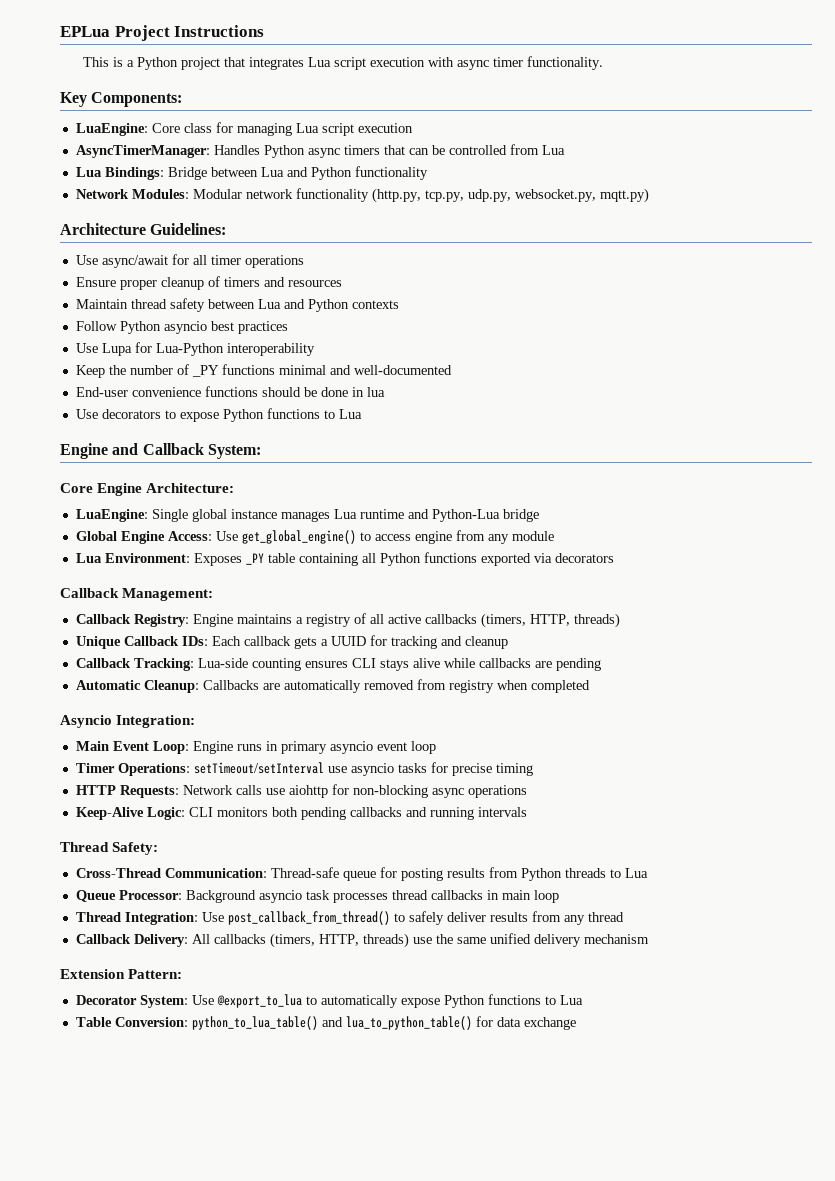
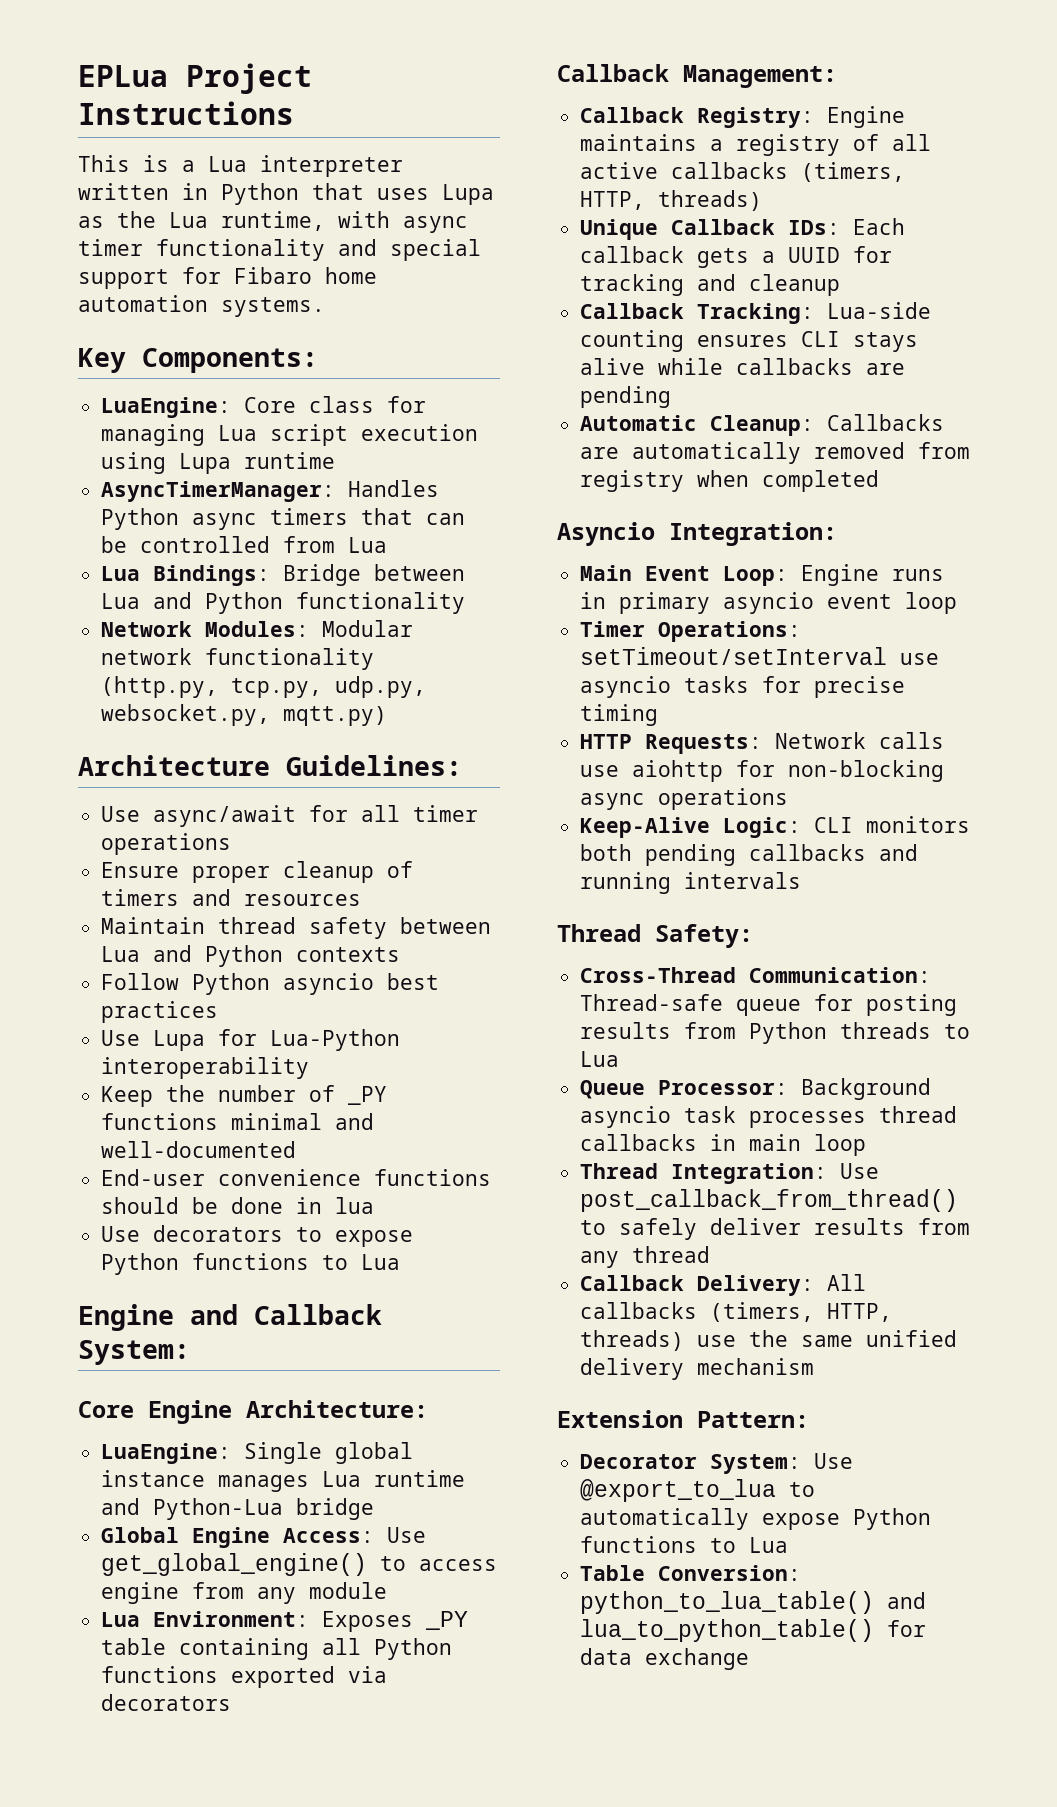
- This is a Python project that integrates Lua script execution with async timer functionality.
+ This is a Lua interpreter written in Python that uses Lupa as the Lua runtime, with async timer functionality and special support for Fibaro home automation systems.
- LuaEngine: Core class for managing Lua script execution
+ LuaEngine: Core class for managing Lua script execution using Lupa runtime

